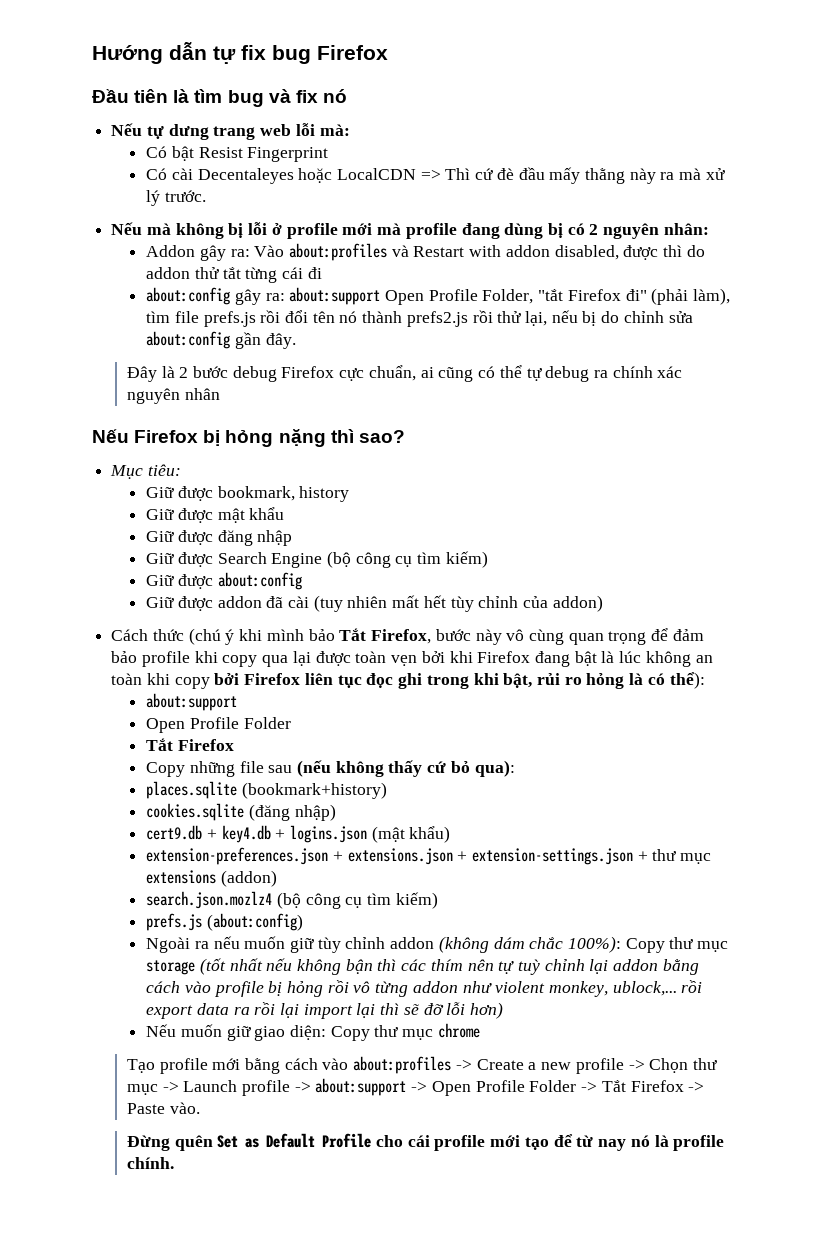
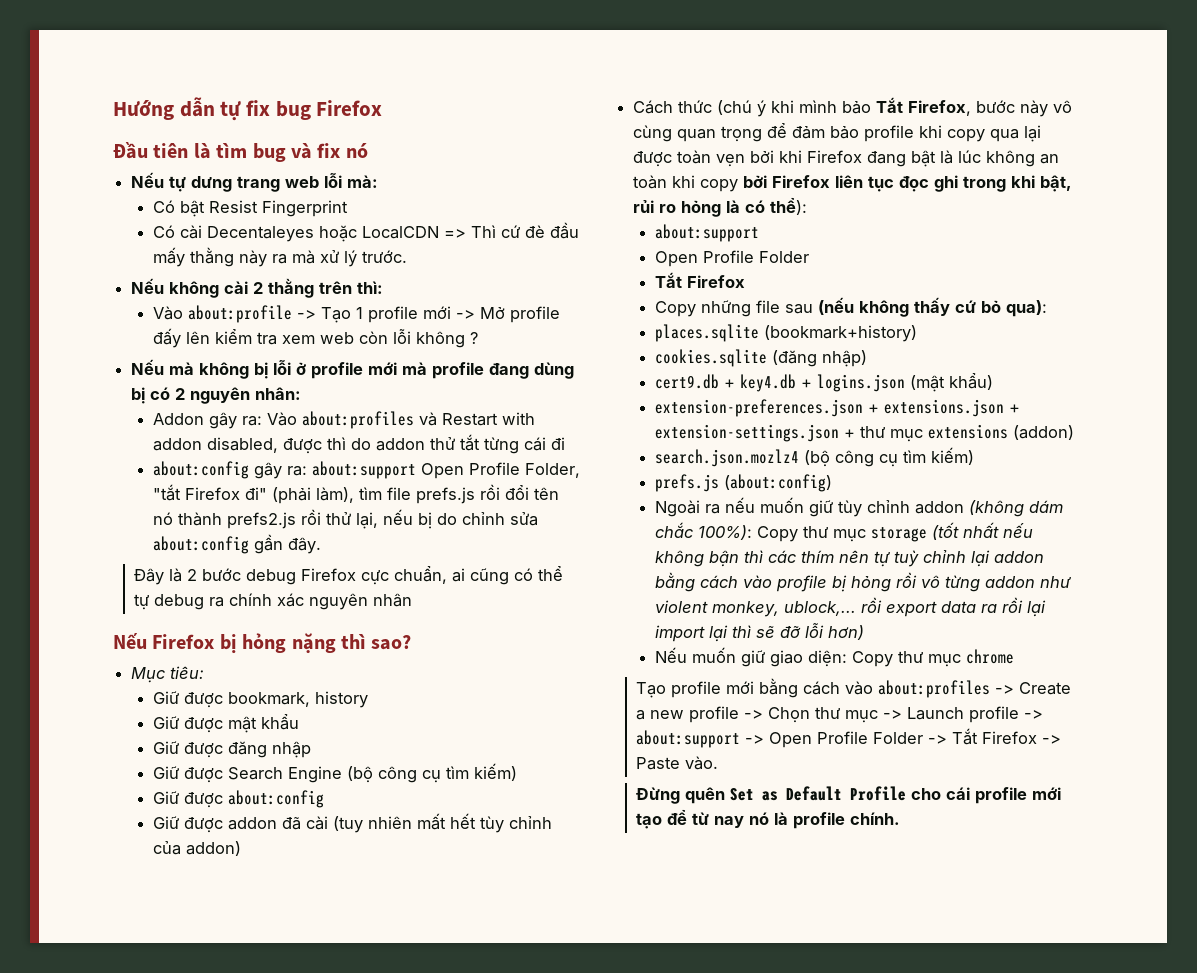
+ Nếu không cài 2 thằng trên thì:
+ Vào about:profile -> Tạo 1 profile mới -> Mở profile đấy lên kiểm tra xem web còn lỗi không ?

